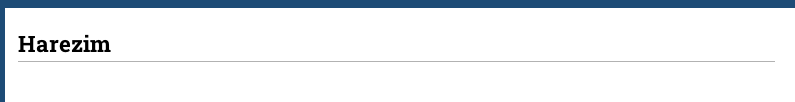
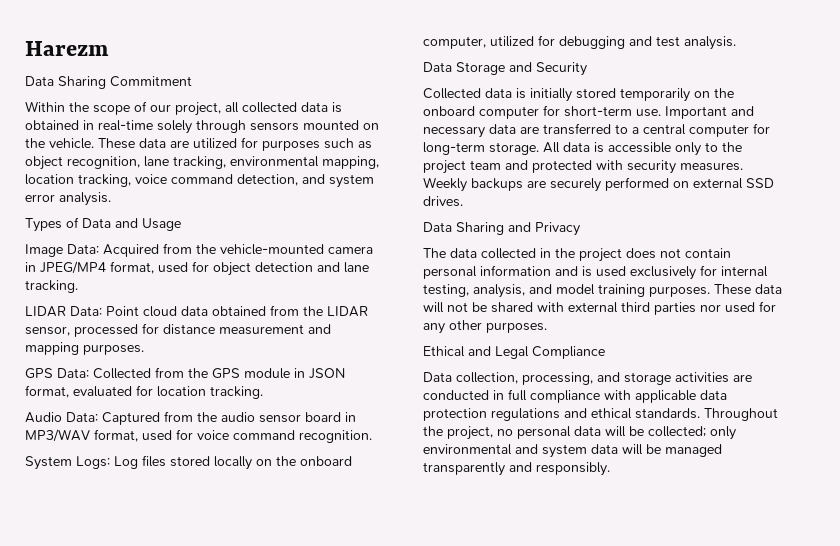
- Harezim
+ Harezm
+ Data Sharing Commitment
+ Within the scope of our project, all collected data is obtained in real-time solely through sensors mounted on the vehicle. These data are utilized for purposes such as object recognition, lane tracking, environmental mapping, location tracking, voice command detection, and system error analysis.
+ Types of Data and Usage
+ Image Data: Acquired from the vehicle-mounted camera in JPEG/MP4 format, used for object detection and lane tracking.
+ LIDAR Data: Point cloud data obtained from the LIDAR sensor, processed for distance measurement and mapping purposes.
+ GPS Data: Collected from the GPS module in JSON format, evaluated for location tracking.
+ Audio Data: Captured from the audio sensor board in MP3/WAV format, used for voice command recognition.
+ System Logs: Log files stored locally on the onboard computer, utilized for debugging and test analysis.
+ Data Storage and Security
+ Collected data is initially stored temporarily on the onboard computer for short-term use. Important and necessary data are transferred to a central computer for long-term storage. All data is accessible only to the project team and protected with security measures. Weekly backups are securely performed on external SSD drives.
+ Data Sharing and Privacy
+ The data collected in the project does not contain personal information and is used exclusively for internal testing, analysis, and model training purposes. These data will not be shared with external third parties nor used for any other purposes.
+ Ethical and Legal Compliance
+ Data collection, processing, and storage activities are conducted in full compliance with applicable data protection regulations and ethical standards. Throughout the project, no personal data will be collected; only environmental and system data will be managed transparently and responsibly.

